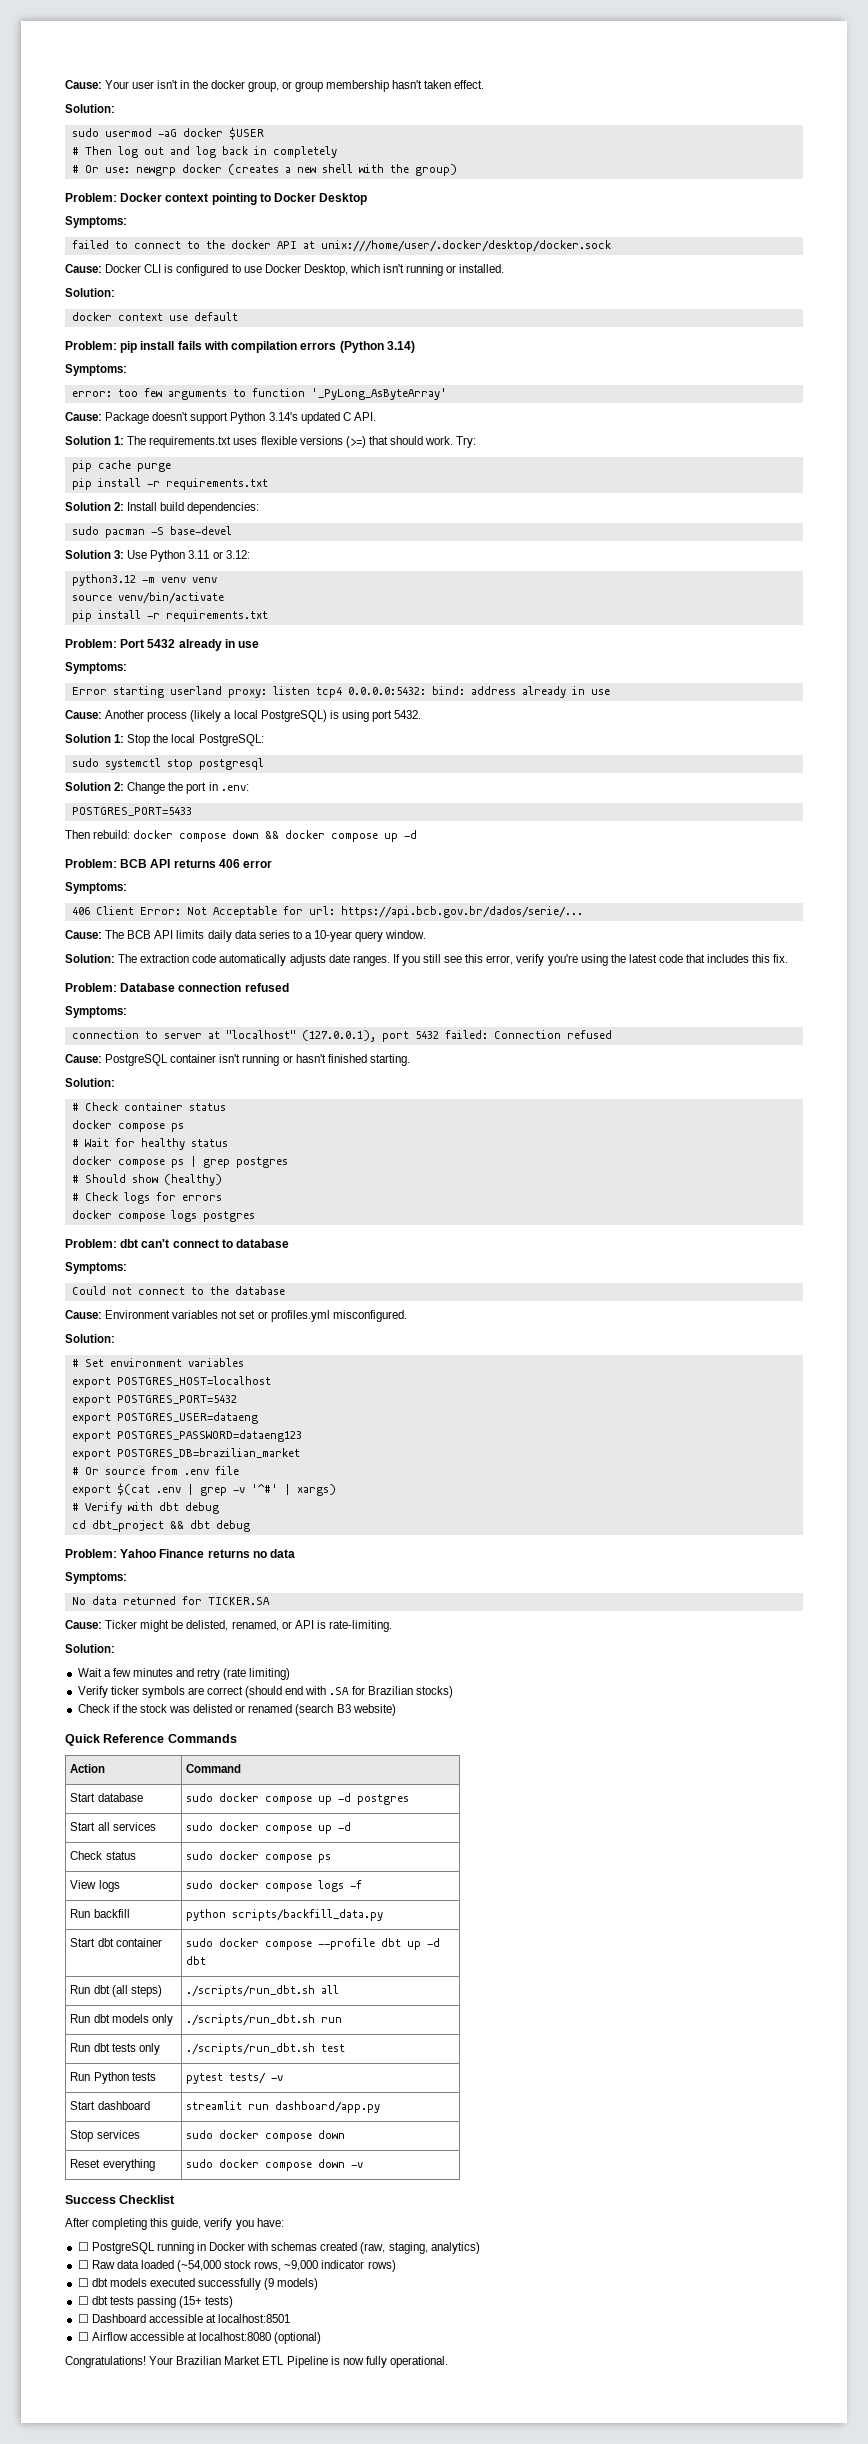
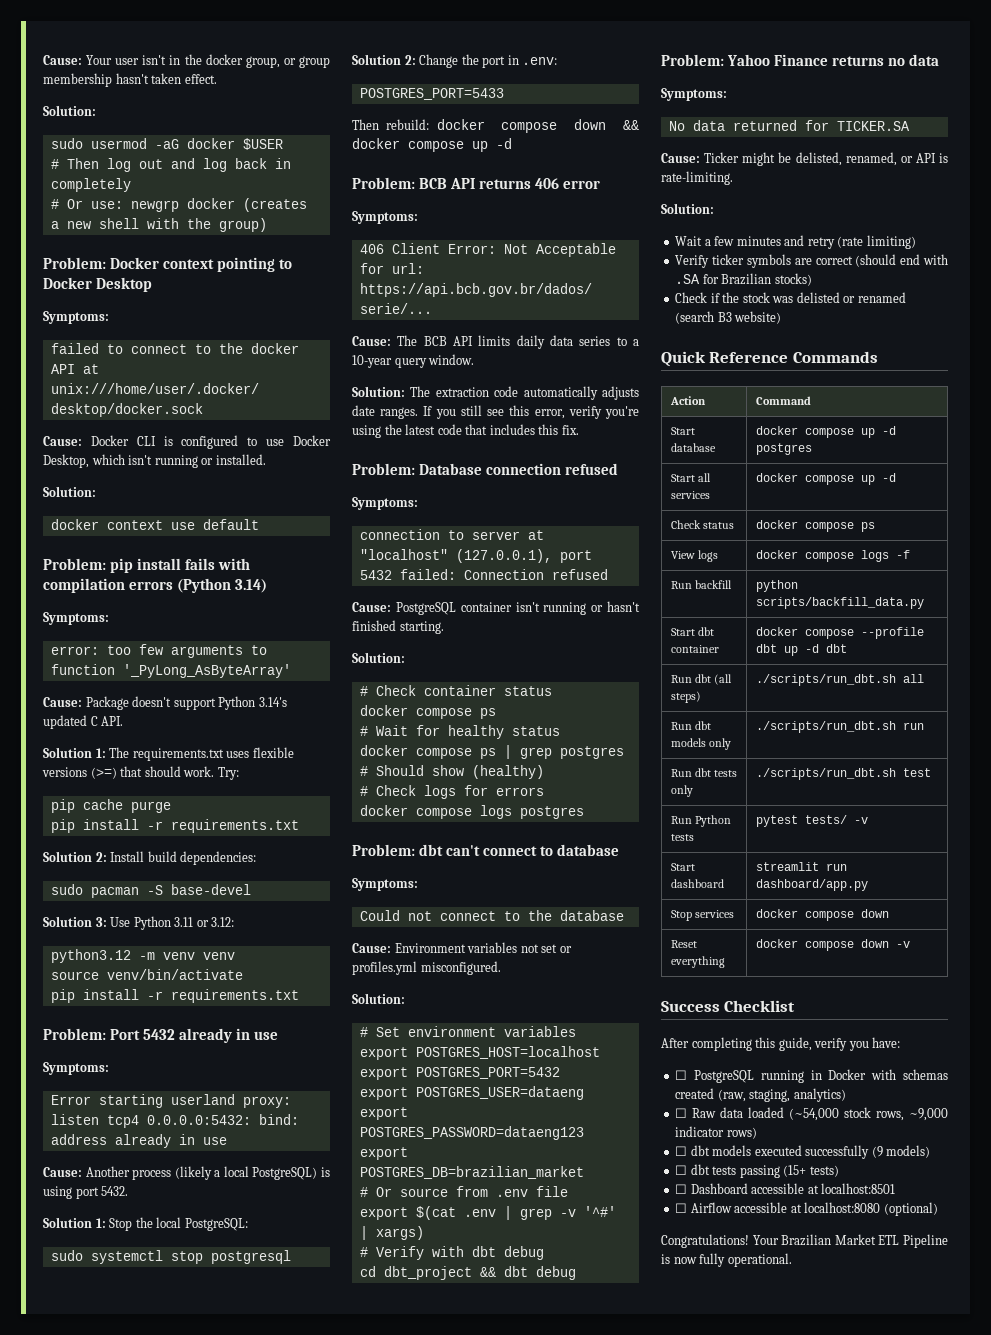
- Start database | sudo docker compose up -d postgres
+ Start database | docker compose up -d postgres
- Start all services | sudo docker compose up -d
+ Start all services | docker compose up -d
- Check status | sudo docker compose ps
+ Check status | docker compose ps
- View logs | sudo docker compose logs -f
+ View logs | docker compose logs -f
- Start dbt container | sudo docker compose --profile dbt up -d dbt
+ Start dbt container | docker compose --profile dbt up -d dbt
- Stop services | sudo docker compose down
+ Stop services | docker compose down
- Reset everything | sudo docker compose down -v
+ Reset everything | docker compose down -v

